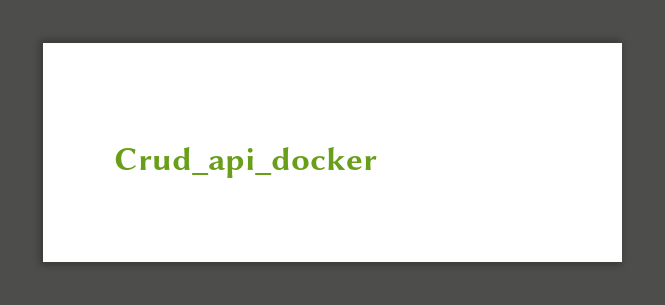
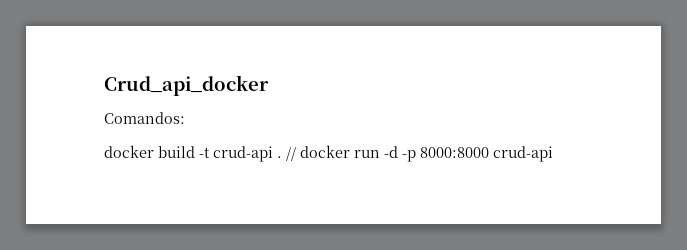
+ Comandos:
+ docker build -t crud-api . // docker run -d -p 8000:8000 crud-api

